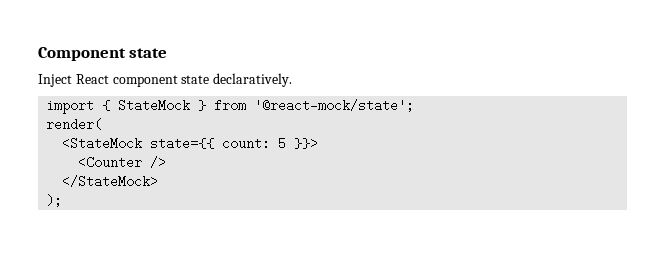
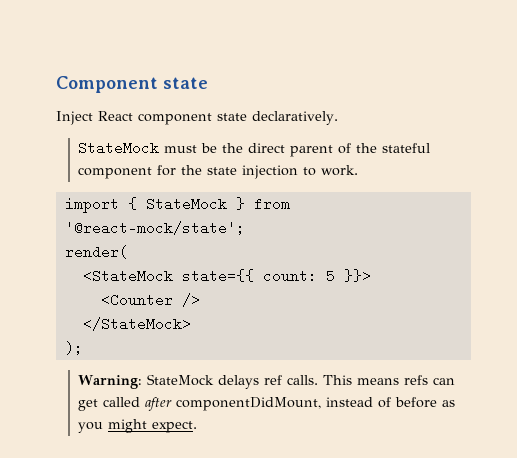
+ StateMock must be the direct parent of the stateful component for the state injection to work.
+ Warning: StateMock delays ref calls. This means refs can get called after componentDidMount, instead of before as you might expect.

